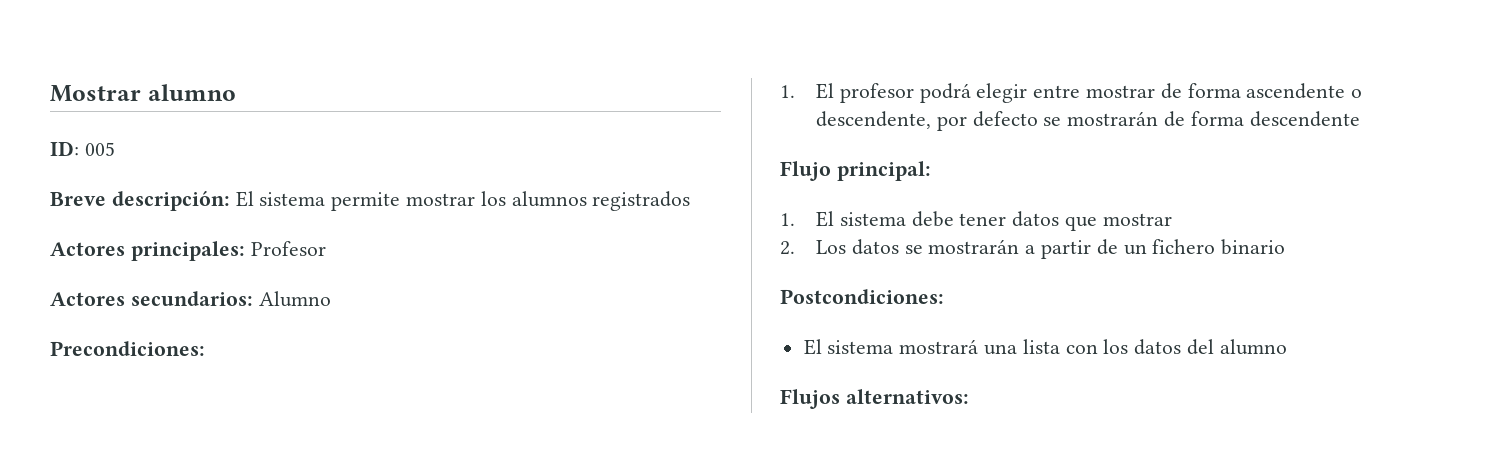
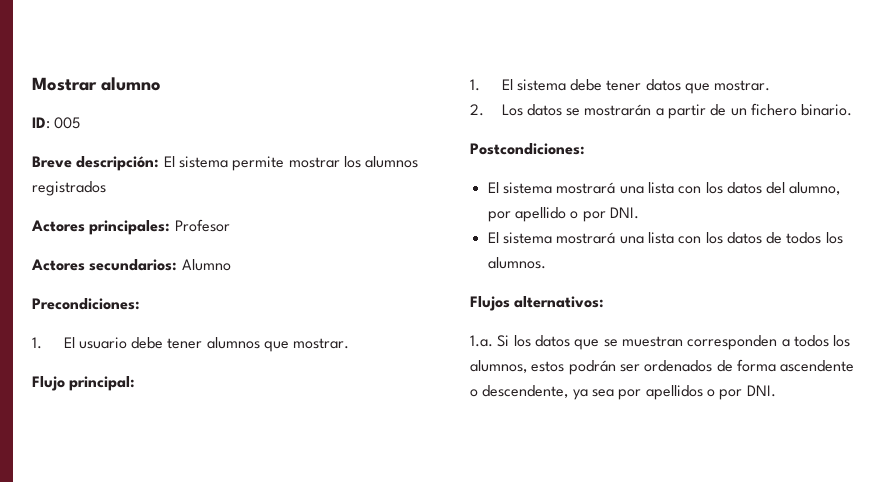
- 1. El profesor podrá elegir entre mostrar de forma ascendente o descendente, por defecto se mostrarán de forma descendente
+ 1. El usuario debe tener alumnos que mostrar.
- 1. El sistema debe tener datos que mostrar
+ 1. El sistema debe tener datos que mostrar.
- 2. Los datos se mostrarán a partir de un fichero binario
+ 2. Los datos se mostrarán a partir de un fichero binario.
- El sistema mostrará una lista con los datos del alumno
+ El sistema mostrará una lista con los datos del alumno, por apellido o por DNI.
+ El sistema mostrará una lista con los datos de todos los alumnos.
  Flujos alternativos:
+ 1.a. Si los datos que se muestran corresponden a todos los alumnos, estos podrán ser ordenados de forma ascendente o descendente, ya sea por apellidos o por DNI.

